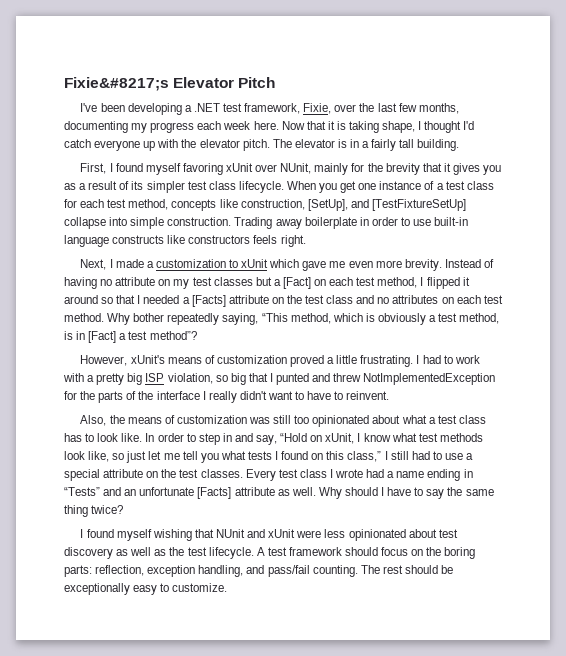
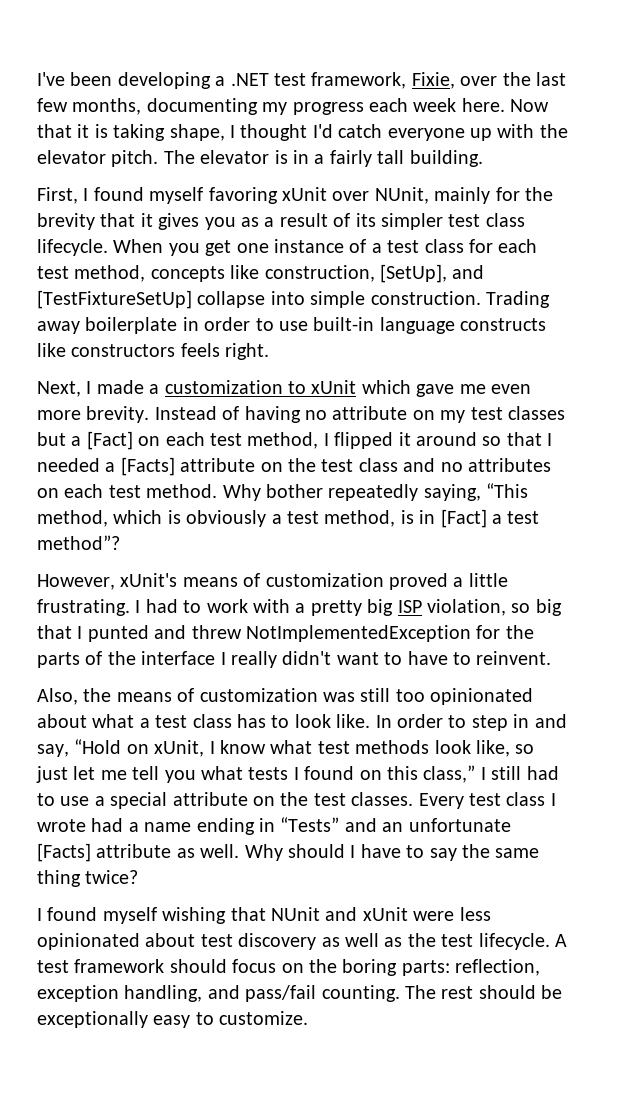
- Fixie&#8217;s Elevator Pitch

